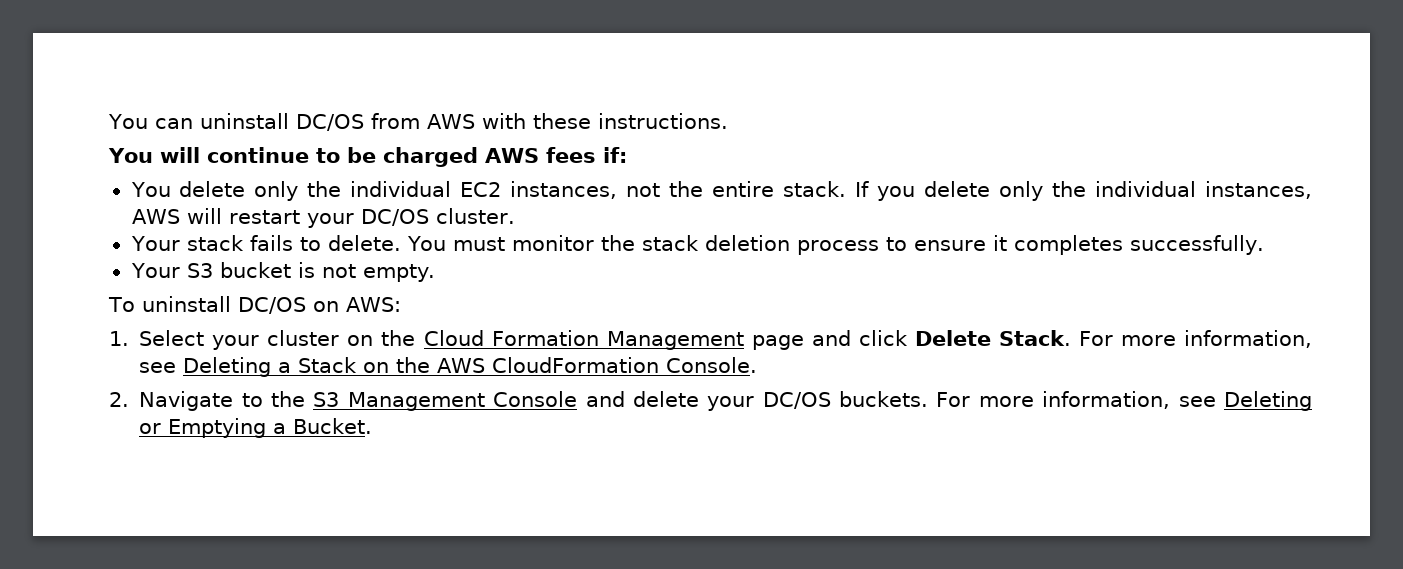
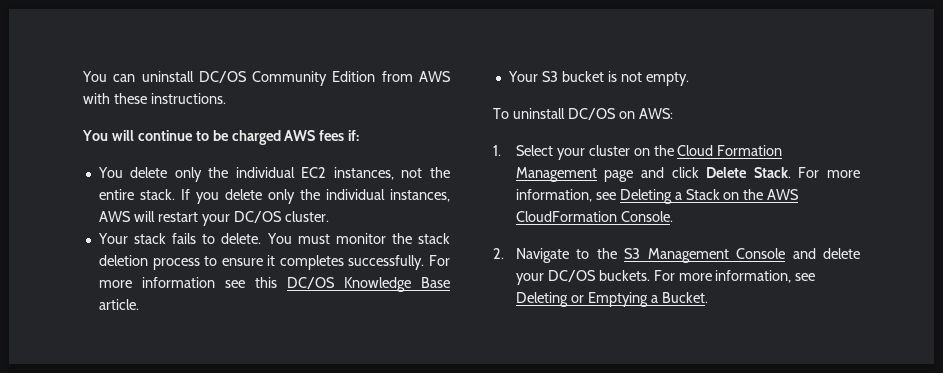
- You can uninstall DC/OS from AWS with these instructions.
+ You can uninstall DC/OS Community Edition from AWS with these instructions.
+ For more information see this DC/OS Knowledge Base article.

